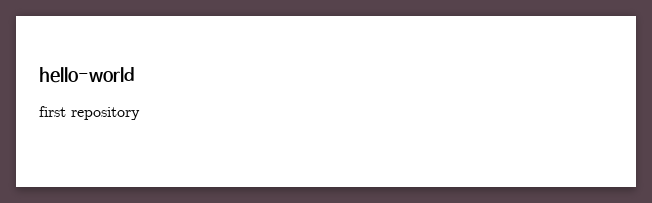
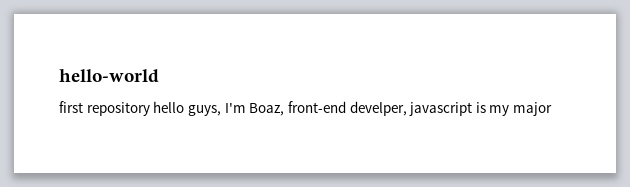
- first repository
+ first repository hello guys, I'm Boaz, front-end develper, javascript is my major

